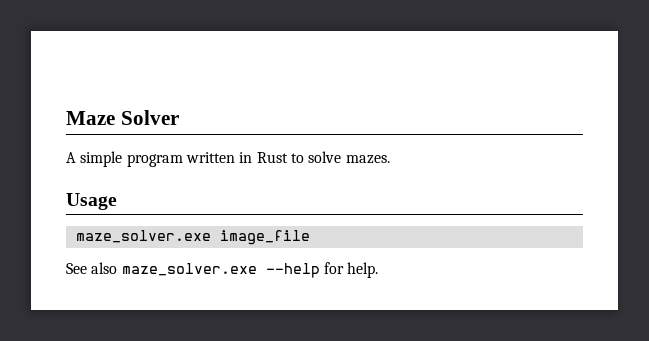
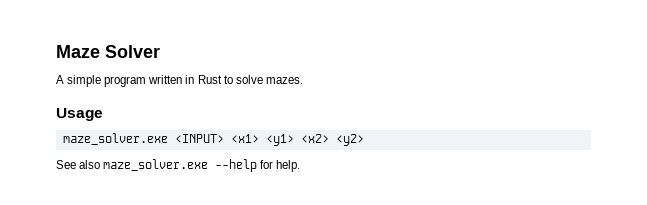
- maze_solver.exe image_file
+ maze_solver.exe <INPUT> <x1> <y1> <x2> <y2>

